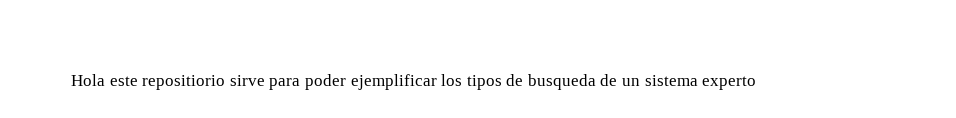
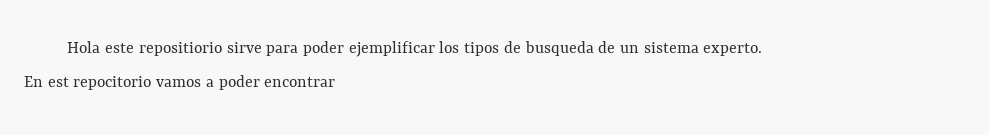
- Hola este repositiorio sirve para poder ejemplificar los tipos de busqueda de un sistema experto
+ Hola este repositiorio sirve para poder ejemplificar los tipos de busqueda de un sistema experto.
+ En est repocitorio vamos a poder encontrar

